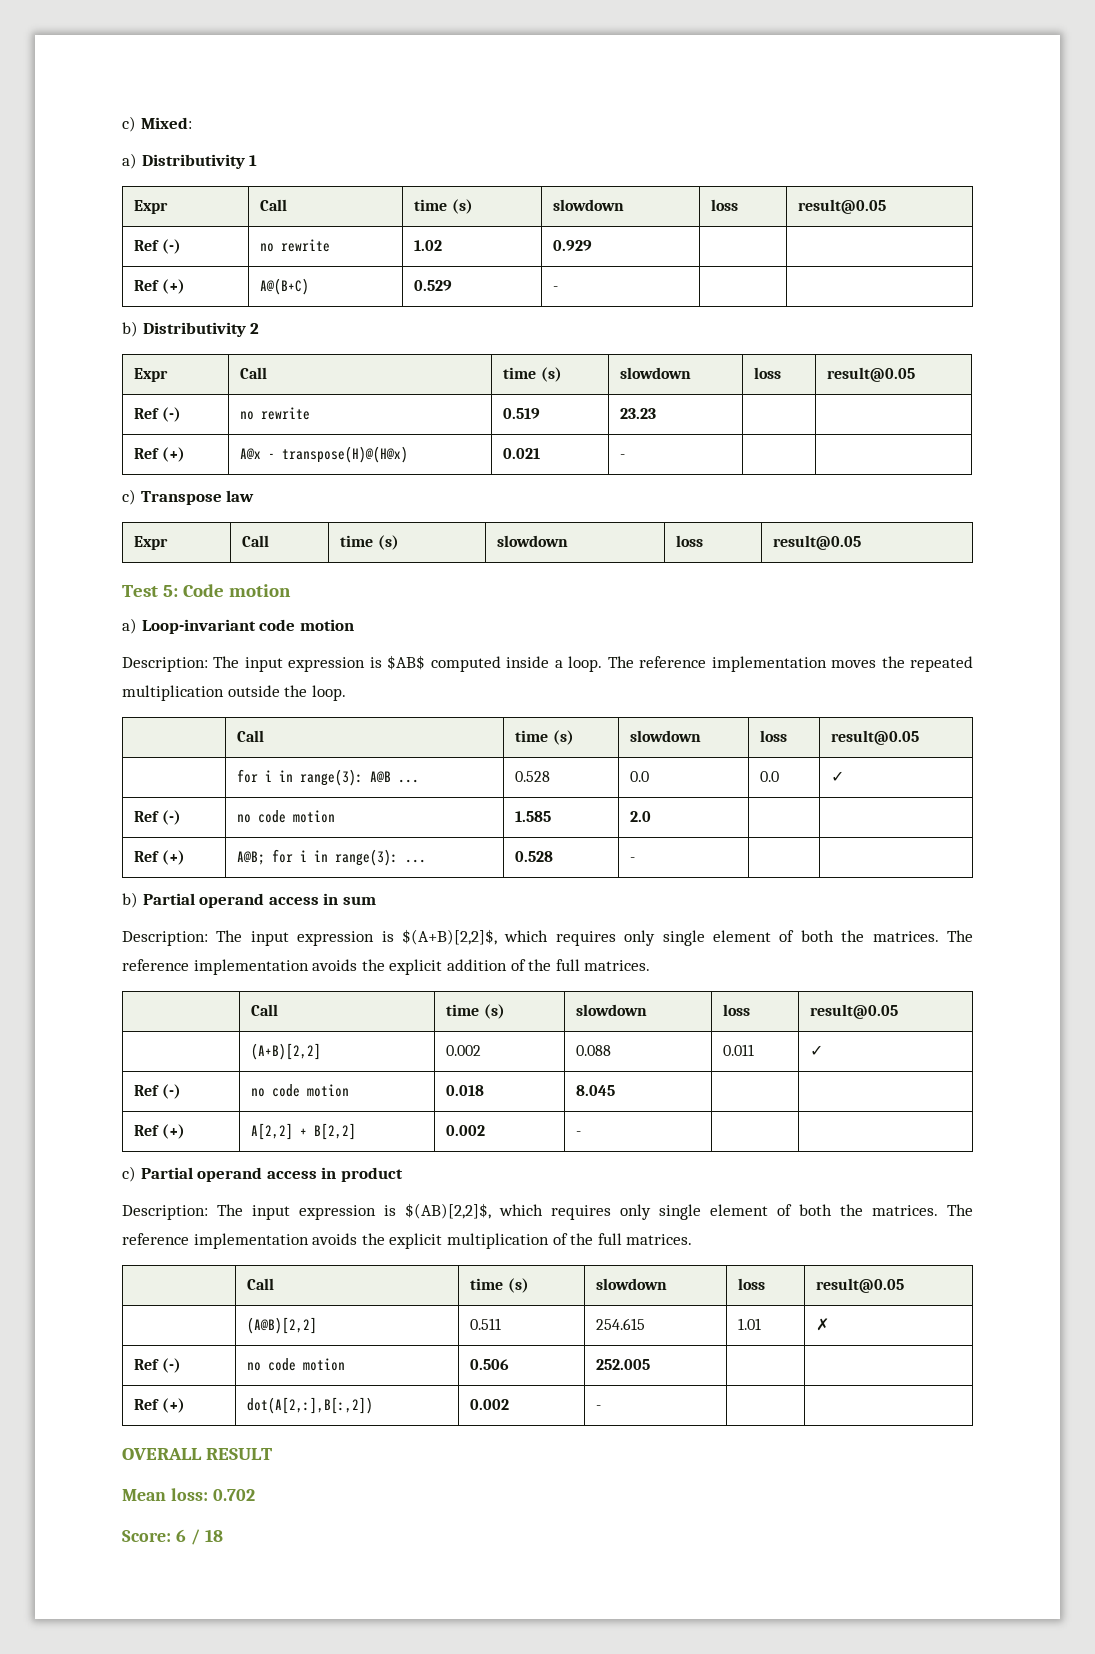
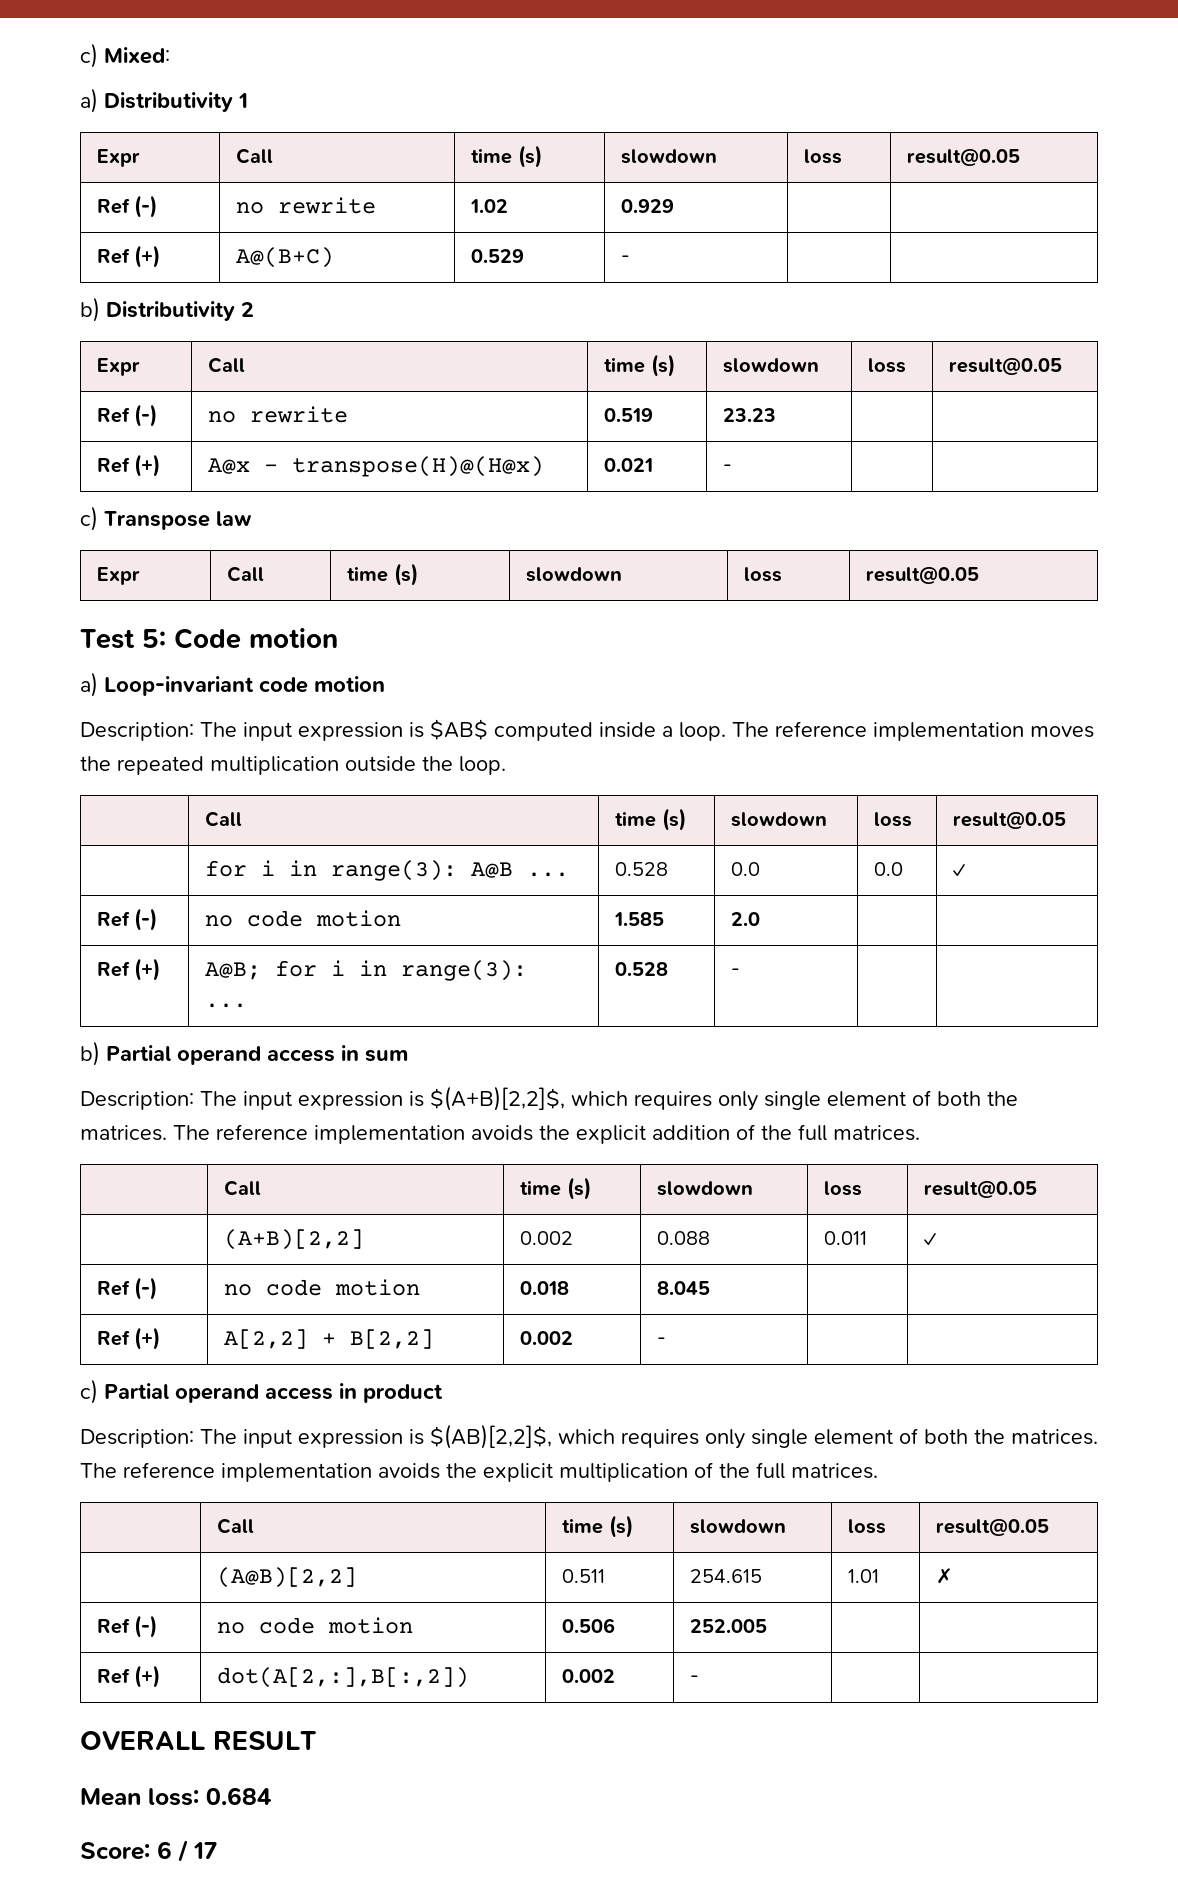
- Mean loss: 0.702
+ Mean loss: 0.684
- Score: 6 / 18
+ Score: 6 / 17

